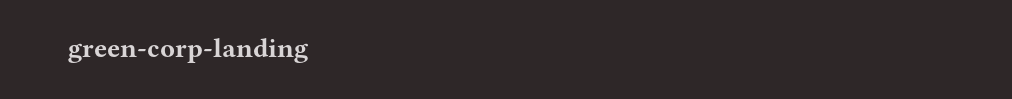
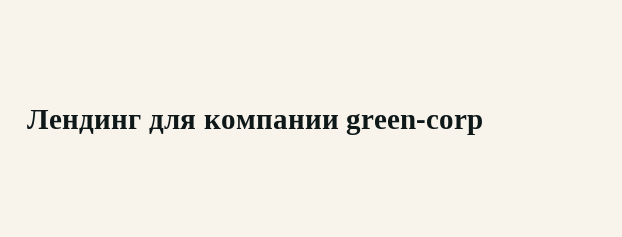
- green-corp-landing
+ Лендинг для компании green-corp

